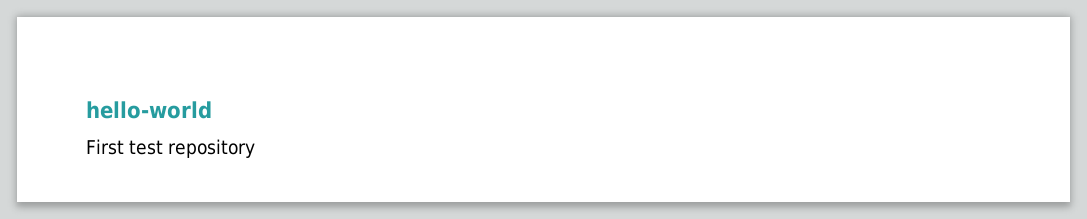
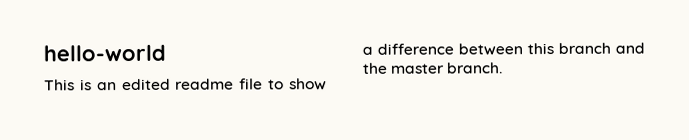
- First test repository
+ This is an edited readme file to show a difference between this branch and the master branch.

